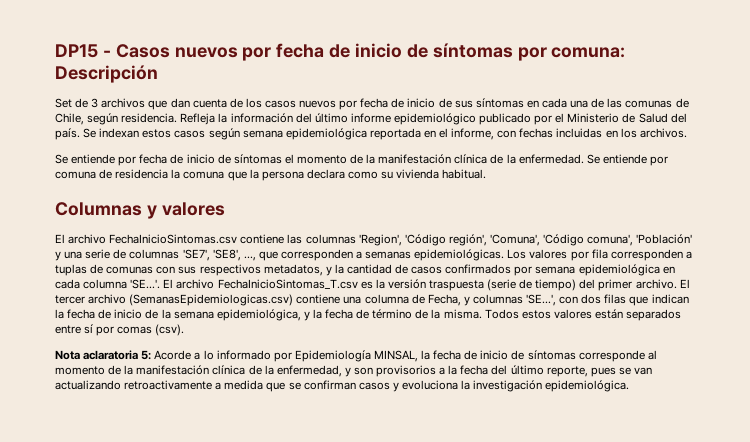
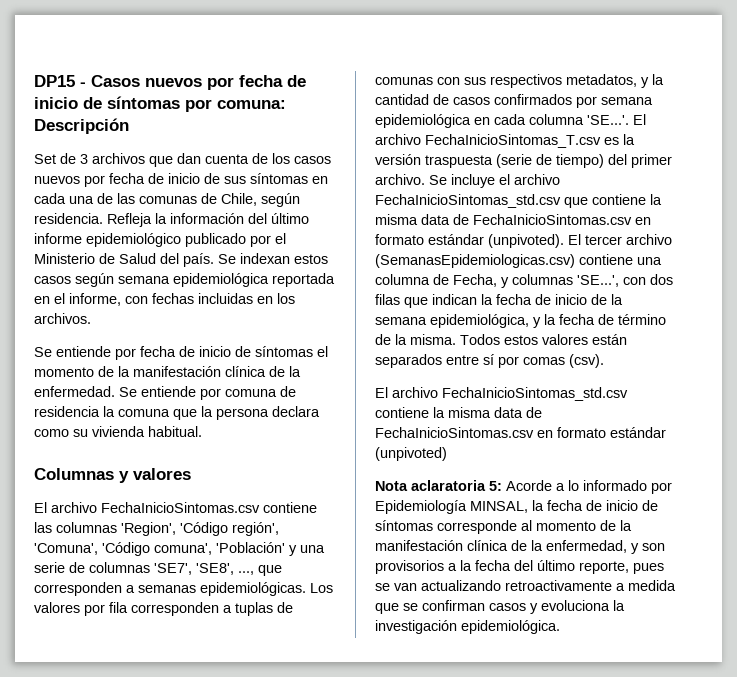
+ Se incluye el archivo FechaInicioSintomas_std.csv que contiene la misma data de FechaInicioSintomas.csv en formato estándar (unpivoted).
+ El archivo FechaInicioSintomas_std.csv contiene la misma data de FechaInicioSintomas.csv en formato estándar (unpivoted)

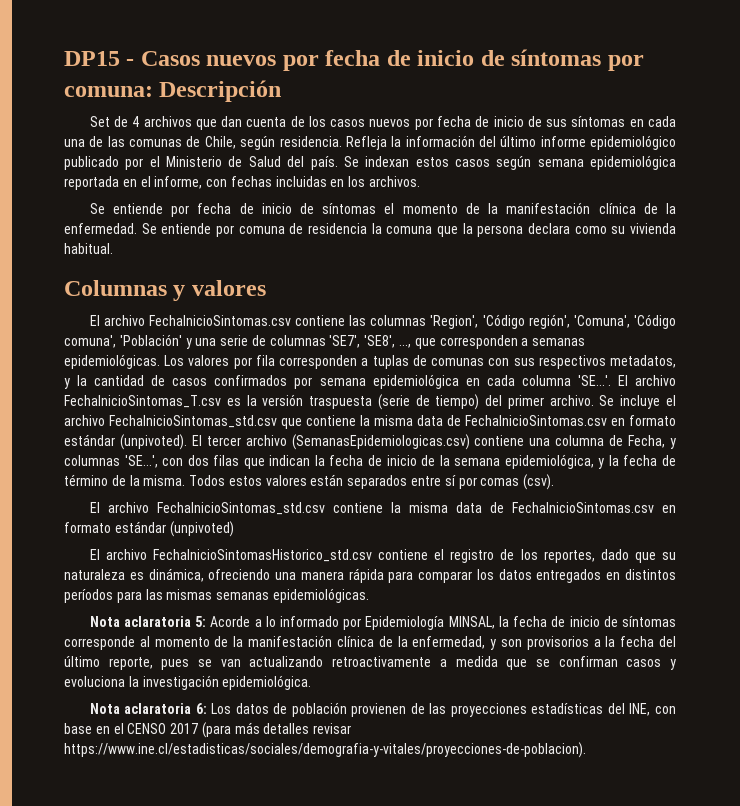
- Set de 3 archivos que dan cuenta de los casos nuevos por fecha de inicio de sus síntomas en cada una de las comunas de Chile, según residencia.
+ Set de 4 archivos que dan cuenta de los casos nuevos por fecha de inicio de sus síntomas en cada una de las comunas de Chile, según residencia.
+ El archivo FechaInicioSintomasHistorico_std.csv contiene el registro de los reportes, dado que su naturaleza es dinámica, ofreciendo una manera rápida para comparar los datos entregados en distintos períodos para las mismas semanas epidemiológicas.
+ Nota aclaratoria 6: Los datos de población provienen de las proyecciones estadísticas del INE, con base en el CENSO 2017 (para más detalles revisar https://www.ine.cl/estadisticas/sociales/demografia-y-vitales/proyecciones-de-poblacion).

